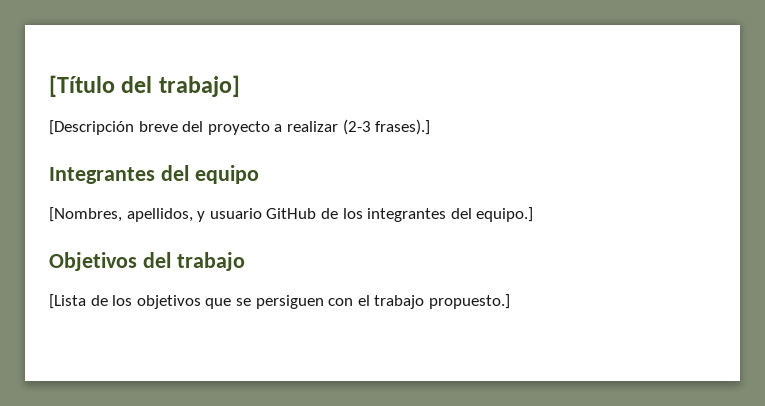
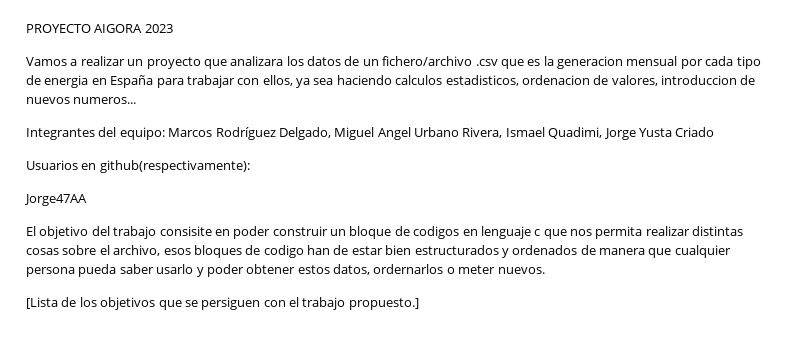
- [Título del trabajo]
- [Descripción breve del proyecto a realizar (2-3 frases).]
- Integrantes del equipo
- [Nombres, apellidos, y usuario GitHub de los integrantes del equipo.]
- Objetivos del trabajo
+ PROYECTO AIGORA 2023
+ Vamos a realizar un proyecto que analizara los datos de un fichero/archivo .csv que es la generacion mensual por cada tipo de energia en España para trabajar con ellos, ya sea haciendo calculos estadisticos, ordenacion de valores, introduccion de nuevos numeros...
+ Integrantes del equipo: Marcos Rodríguez Delgado, Miguel Angel Urbano Rivera, Ismael Quadimi, Jorge Yusta Criado
+ Usuarios en github(respectivamente):
+ Jorge47AA
+ El objetivo del trabajo consisite en poder construir un bloque de codigos en lenguaje c que nos permita realizar distintas cosas sobre el archivo, esos bloques de codigo han de estar bien estructurados y ordenados de manera que cualquier persona pueda saber usarlo y poder obtener estos datos, ordernarlos o meter nuevos.

